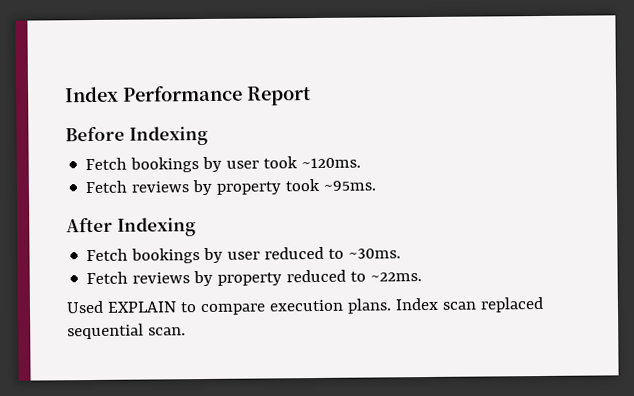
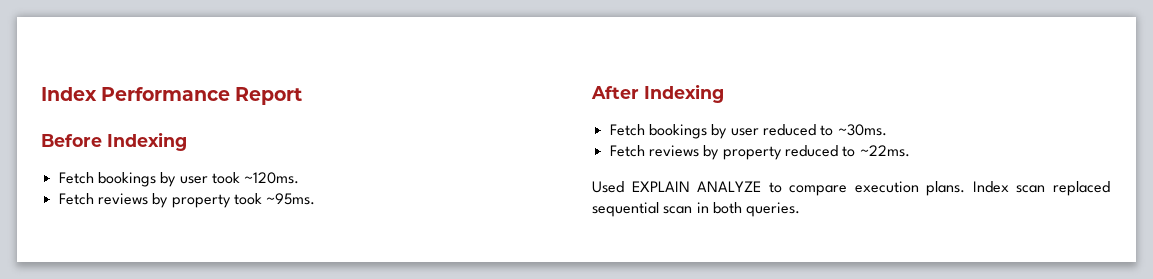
- Used EXPLAIN to compare execution plans.
+ Used EXPLAIN ANALYZE to compare execution plans.
- Index scan replaced sequential scan.
+ Index scan replaced sequential scan in both queries.

